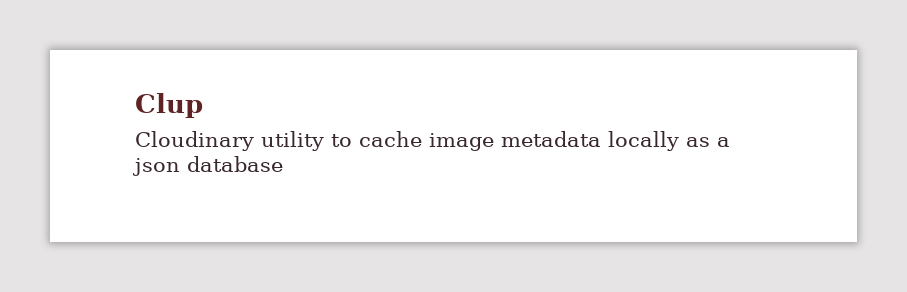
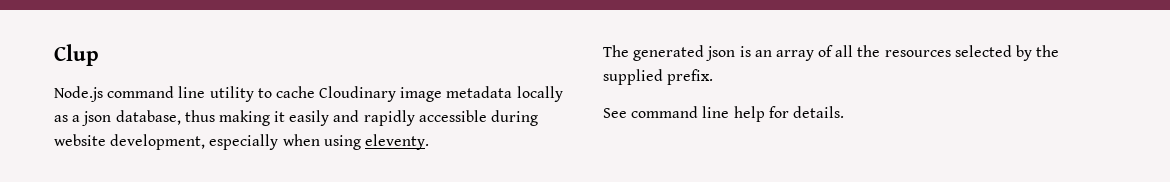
- Cloudinary utility to cache image metadata locally as a json database
+ Node.js command line utility to cache Cloudinary image metadata locally as a json database, thus making it easily and rapidly accessible during website development, especially when using eleventy.
+ The generated json is an array of all the resources selected by the supplied prefix.
+ See command line help for details.

